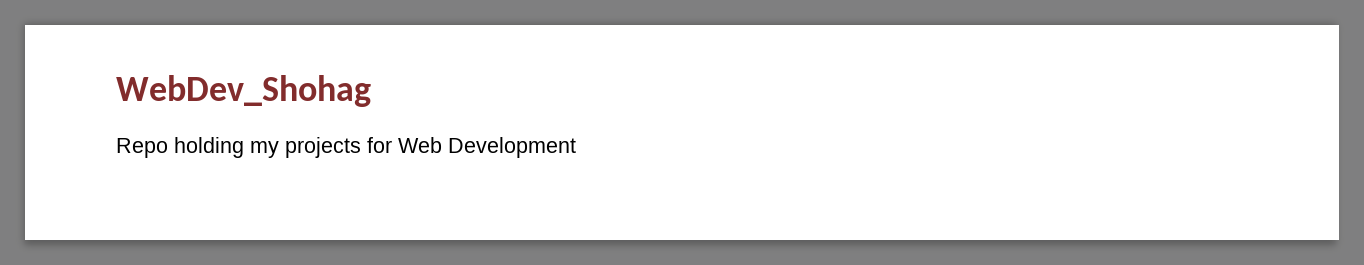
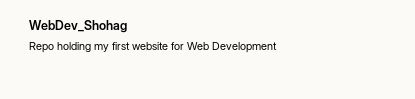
- Repo holding my projects for Web Development
+ Repo holding my first website for Web Development

